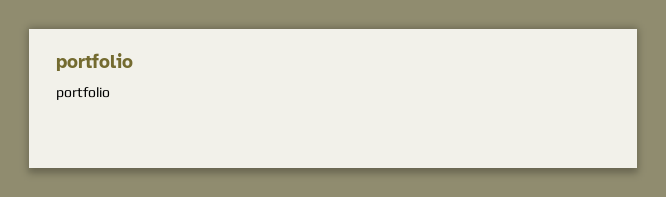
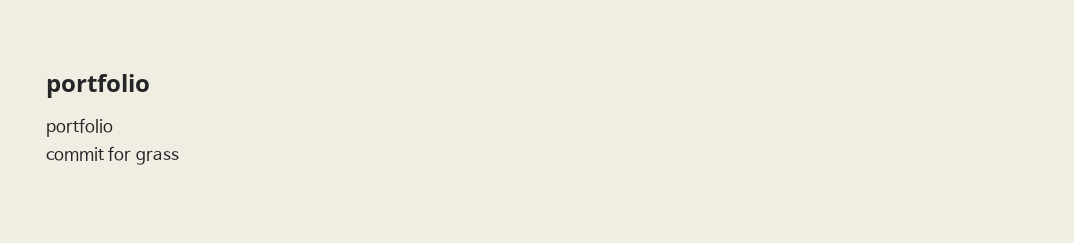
+ commit for grass

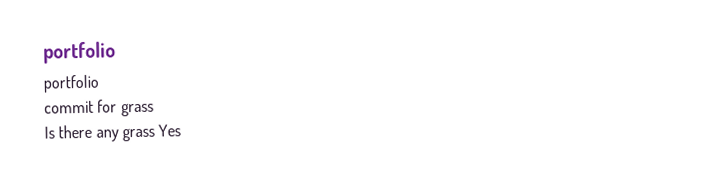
+ Is there any grass Yes

